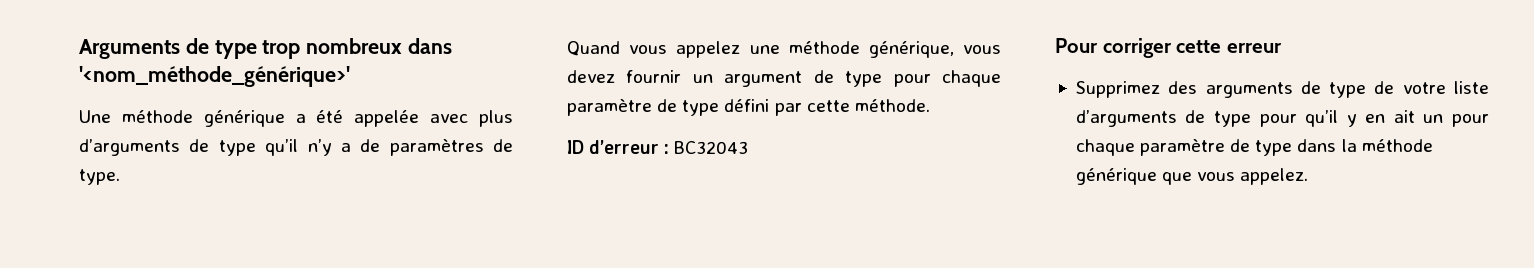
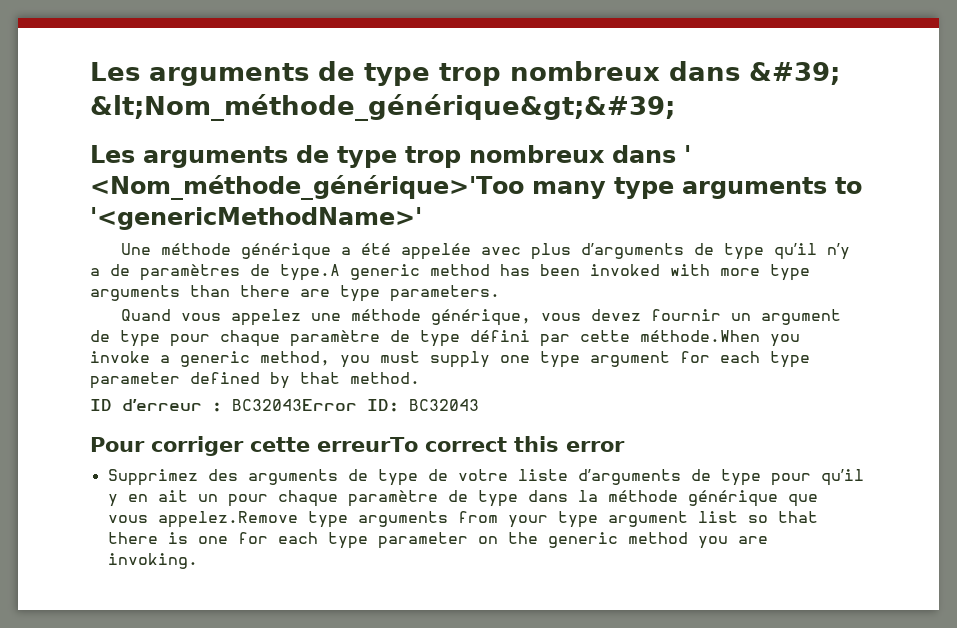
- Arguments de type trop nombreux dans '<nom_méthode_générique>'
+ Les arguments de type trop nombreux dans &#39; &lt;Nom_méthode_générique&gt;&#39;
+ Les arguments de type trop nombreux dans ' <Nom_méthode_générique>'Too many type arguments to '<genericMethodName>'
- Une méthode générique a été appelée avec plus d’arguments de type qu’il n’y a de paramètres de type.
+ Une méthode générique a été appelée avec plus d’arguments de type qu’il n’y a de paramètres de type.A generic method has been invoked with more type arguments than there are type parameters.
- Quand vous appelez une méthode générique, vous devez fournir un argument de type pour chaque paramètre de type défini par cette méthode.
+ Quand vous appelez une méthode générique, vous devez fournir un argument de type pour chaque paramètre de type défini par cette méthode.When you invoke a generic method, you must supply one type argument for each type parameter defined by that method.
- ID d’erreur : BC32043
+ ID d’erreur : BC32043Error ID: BC32043
- Pour corriger cette erreur
+ Pour corriger cette erreurTo correct this error
- Supprimez des arguments de type de votre liste d’arguments de type pour qu’il y en ait un pour chaque paramètre de type dans la méthode générique que vous appelez.
+ Supprimez des arguments de type de votre liste d’arguments de type pour qu’il y en ait un pour chaque paramètre de type dans la méthode générique que vous appelez.Remove type arguments from your type argument list so that there is one for each type parameter on the generic method you are invoking.

